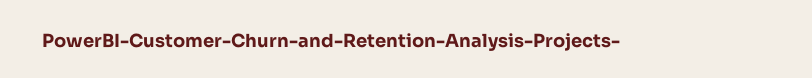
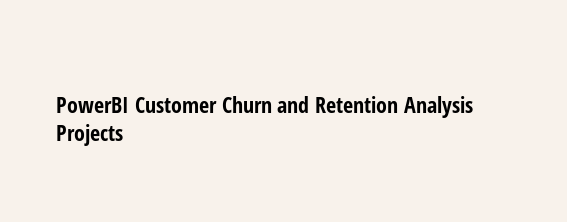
- PowerBI-Customer-Churn-and-Retention-Analysis-Projects-
+ PowerBI Customer Churn and Retention Analysis Projects

